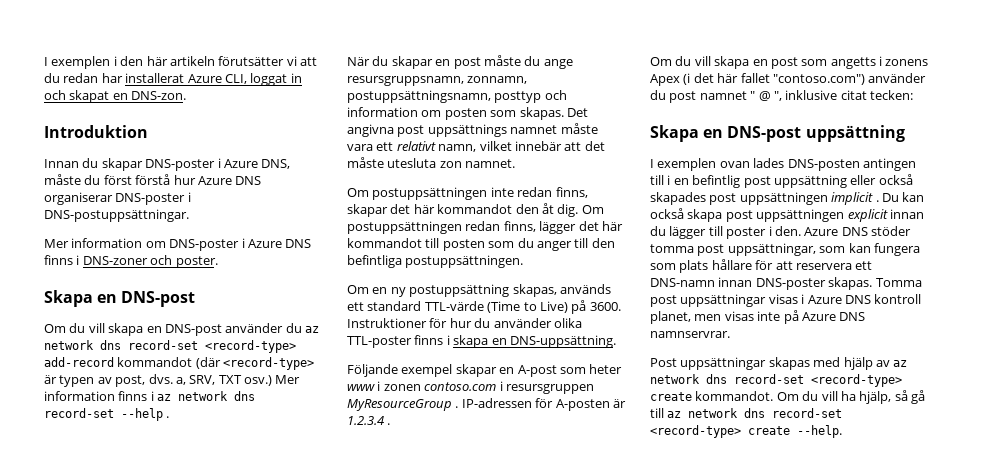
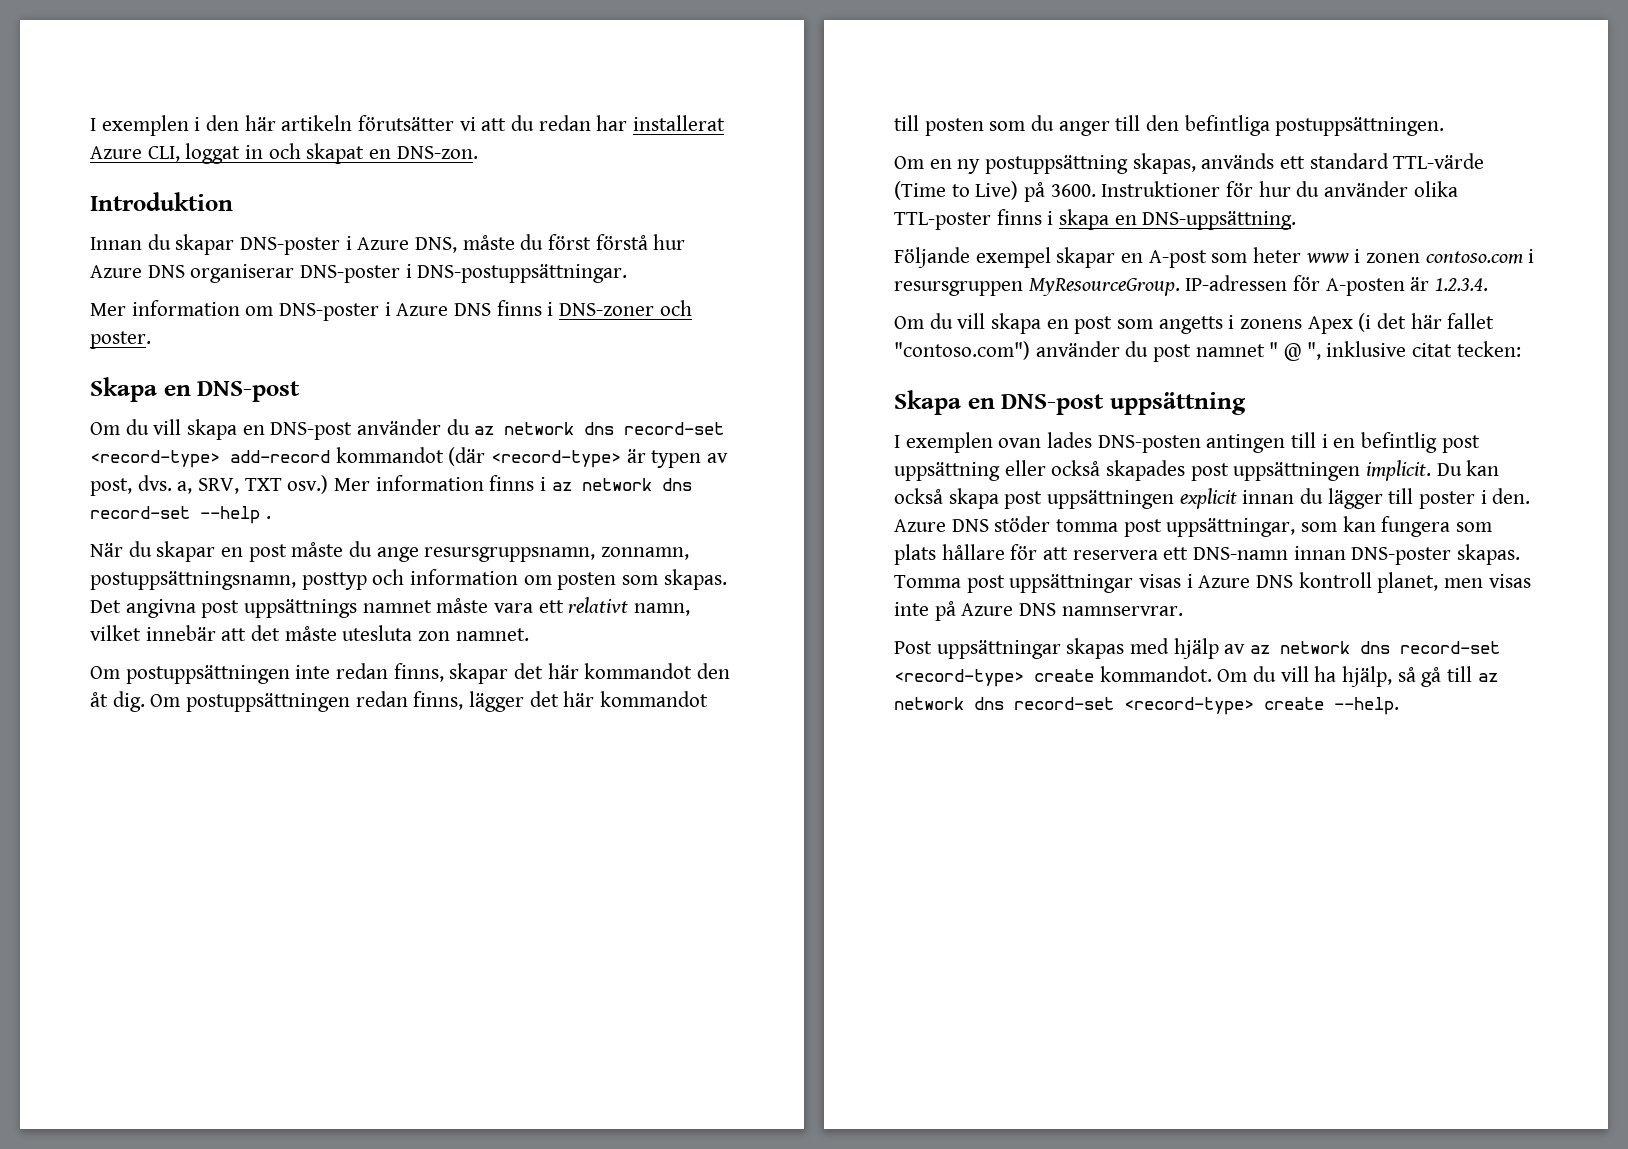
- Följande exempel skapar en A-post som heter www i zonen contoso.com i resursgruppen MyResourceGroup .
+ Följande exempel skapar en A-post som heter www i zonen contoso.com i resursgruppen MyResourceGroup.
- IP-adressen för A-posten är 1.2.3.4 .
+ IP-adressen för A-posten är 1.2.3.4.
- I exemplen ovan lades DNS-posten antingen till i en befintlig post uppsättning eller också skapades post uppsättningen implicit .
+ I exemplen ovan lades DNS-posten antingen till i en befintlig post uppsättning eller också skapades post uppsättningen implicit.

